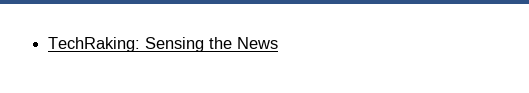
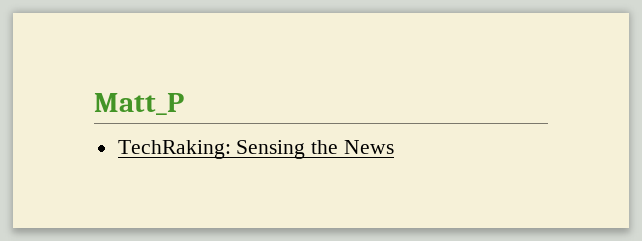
+ Matt_P

